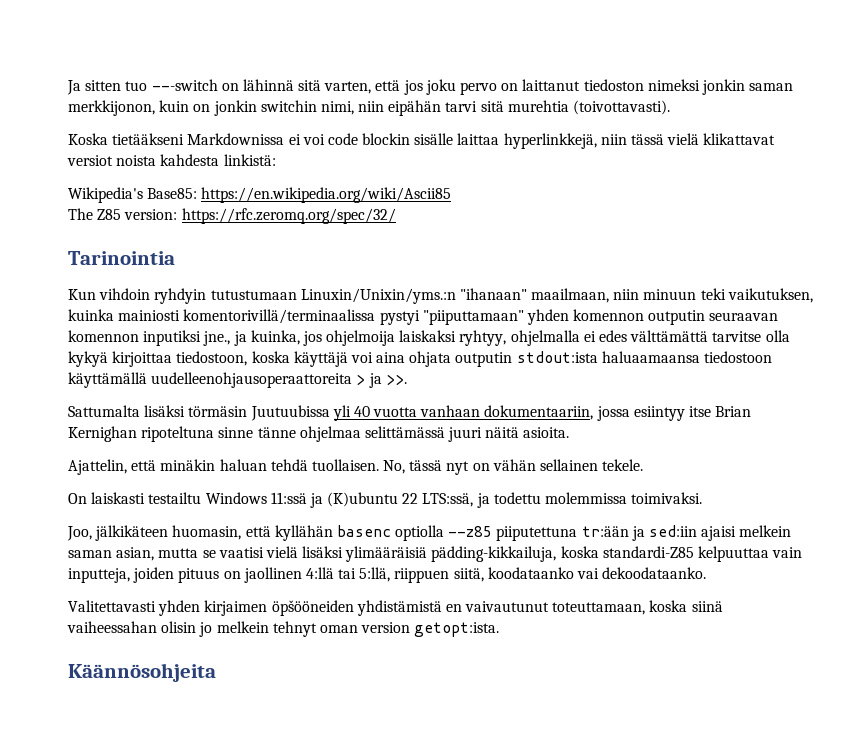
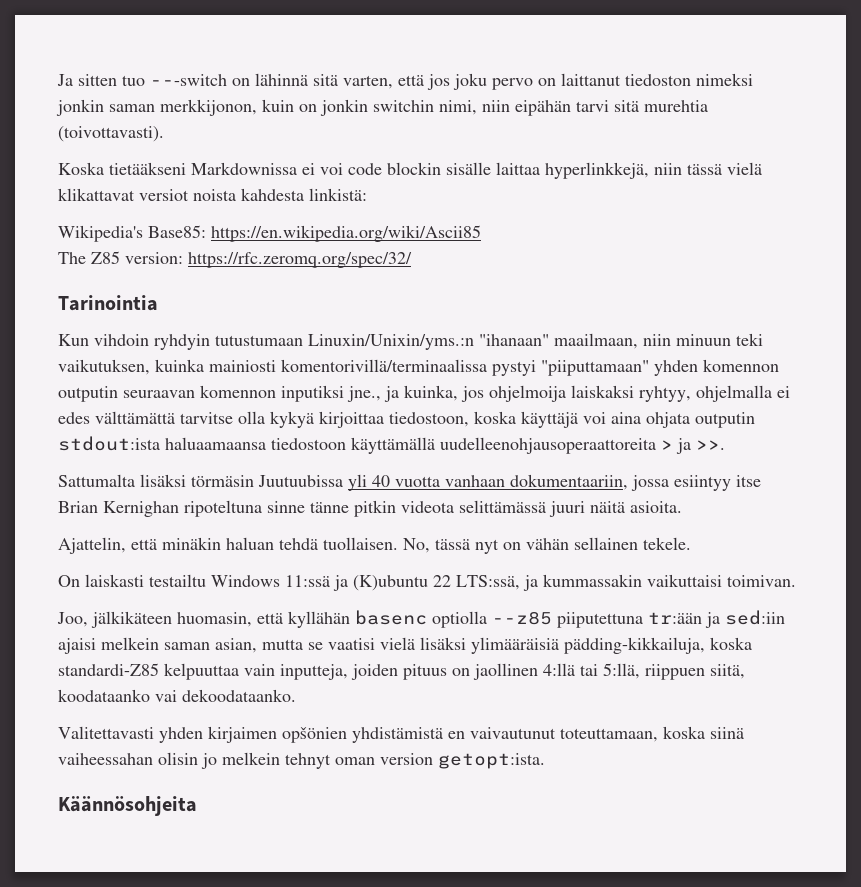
- Sattumalta lisäksi törmäsin Juutuubissa yli 40 vuotta vanhaan dokumentaariin, jossa esiintyy itse Brian Kernighan ripoteltuna sinne tänne ohjelmaa selittämässä juuri näitä asioita.
+ Sattumalta lisäksi törmäsin Juutuubissa yli 40 vuotta vanhaan dokumentaariin, jossa esiintyy itse Brian Kernighan ripoteltuna sinne tänne pitkin videota selittämässä juuri näitä asioita.
- On laiskasti testailtu Windows 11:ssä ja (K)ubuntu 22 LTS:ssä, ja todettu molemmissa toimivaksi.
+ On laiskasti testailtu Windows 11:ssä ja (K)ubuntu 22 LTS:ssä, ja kummassakin vaikuttaisi toimivan.
- Valitettavasti yhden kirjaimen öpšööneiden yhdistämistä en vaivautunut toteuttamaan, koska siinä vaiheessahan olisin jo melkein tehnyt oman version getopt:ista.
+ Valitettavasti yhden kirjaimen opšönien yhdistämistä en vaivautunut toteuttamaan, koska siinä vaiheessahan olisin jo melkein tehnyt oman version getopt:ista.

